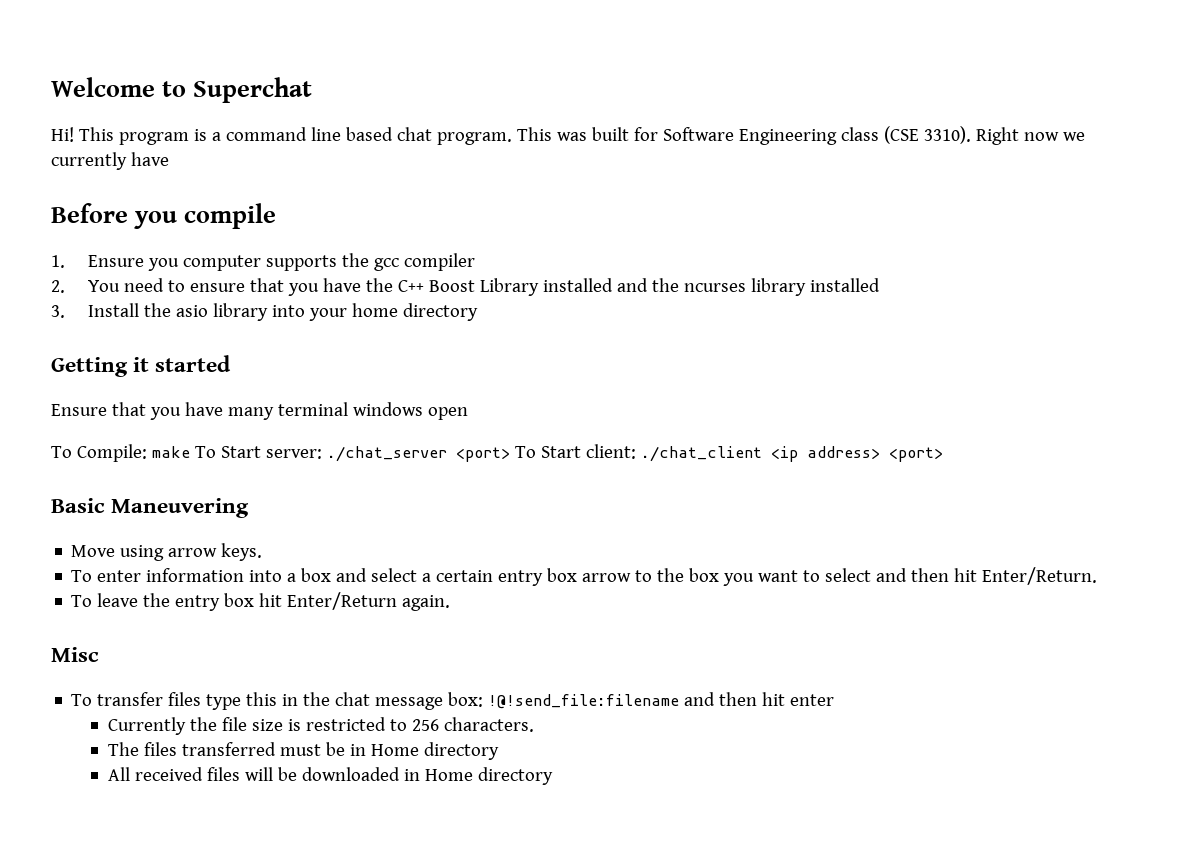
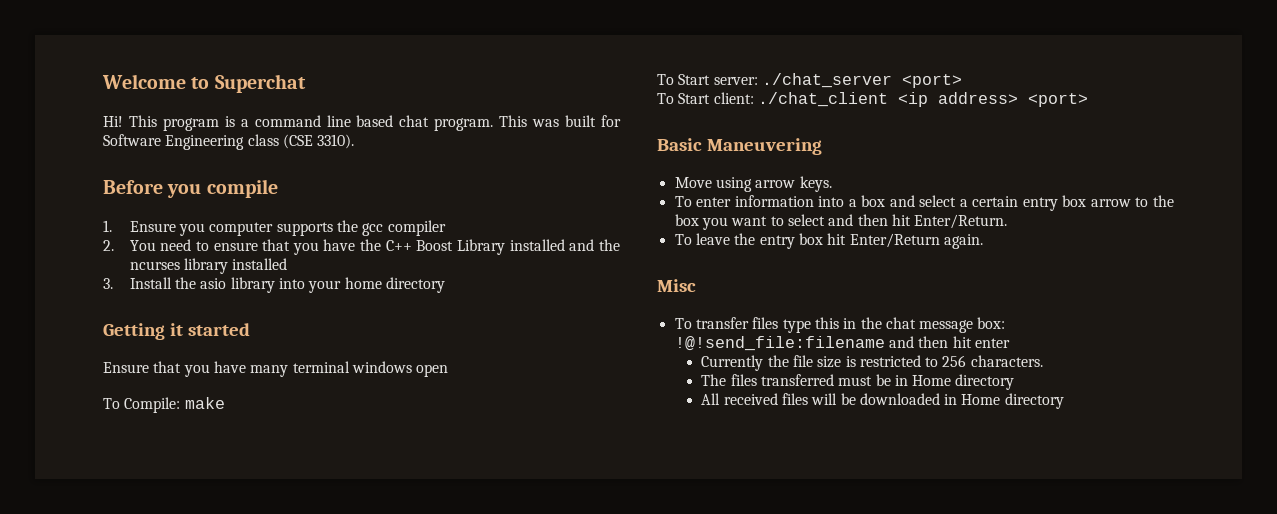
- Right now we currently have
- To Compile: make To Start server: ./chat_server <port> To Start client: ./chat_client <ip address> <port>
+ To Compile: make
+ To Start server: ./chat_server <port>
+ To Start client: ./chat_client <ip address> <port>

